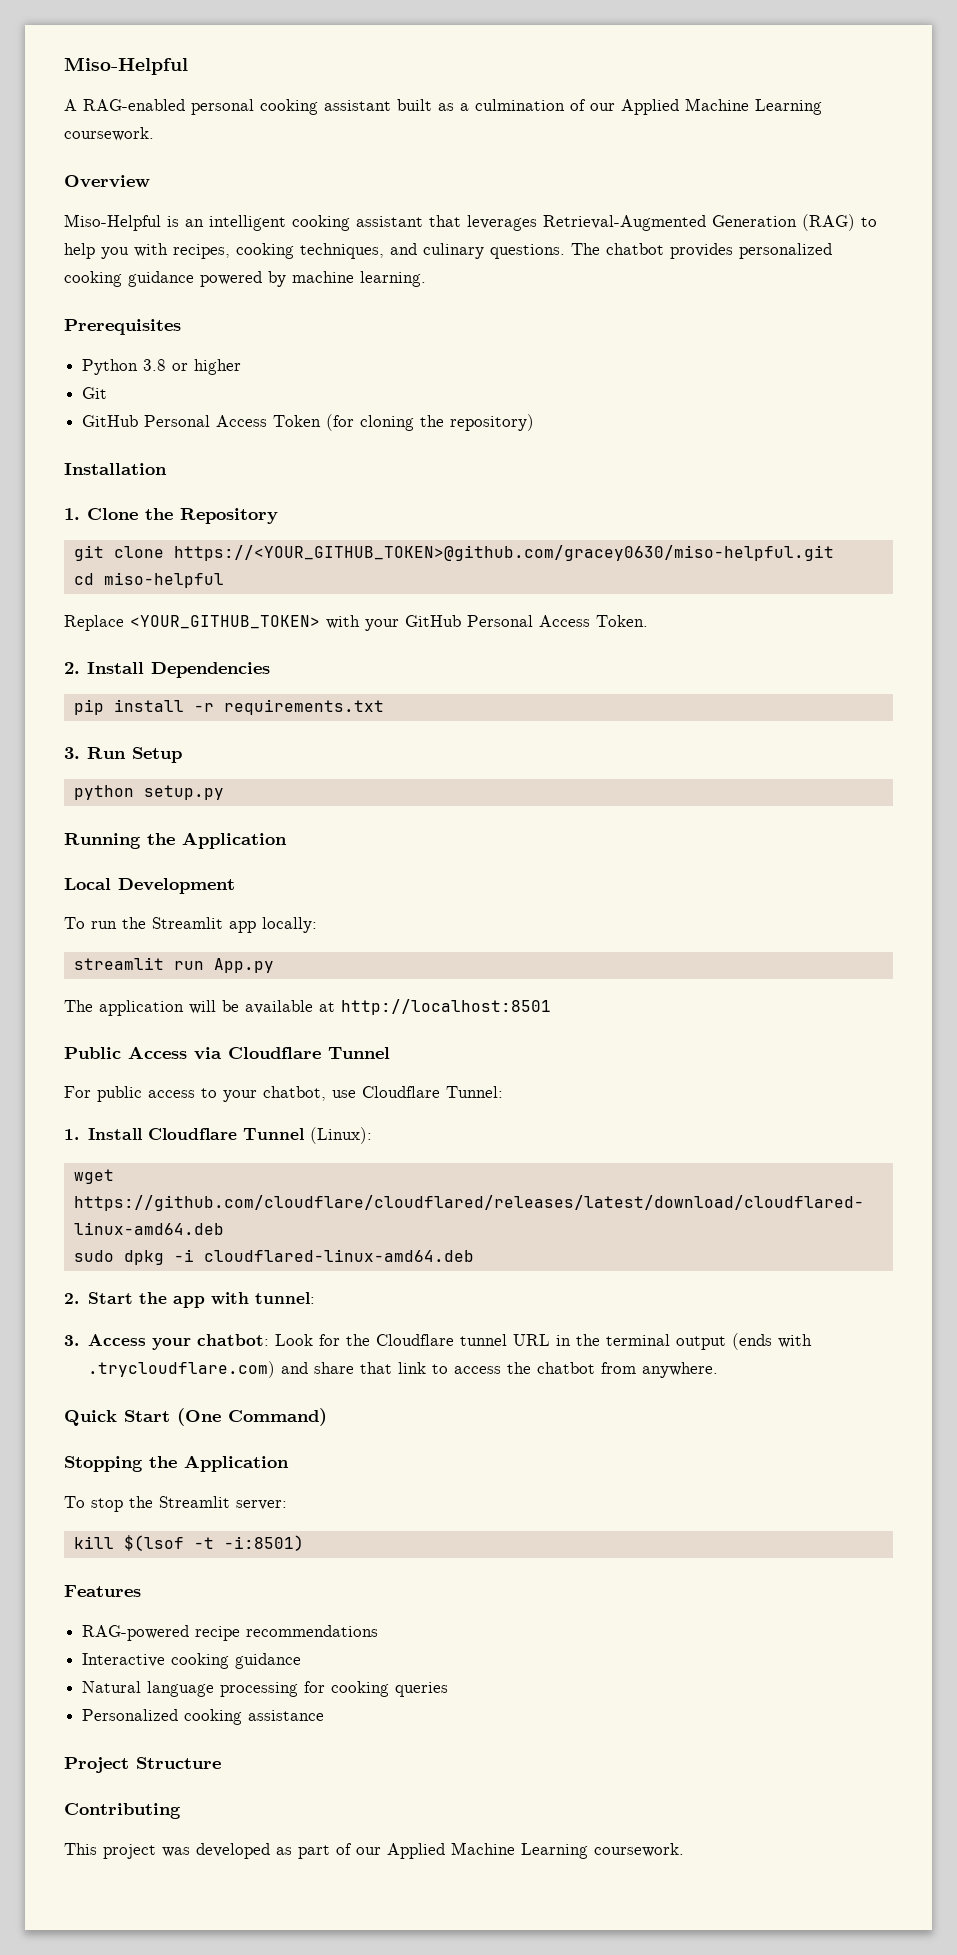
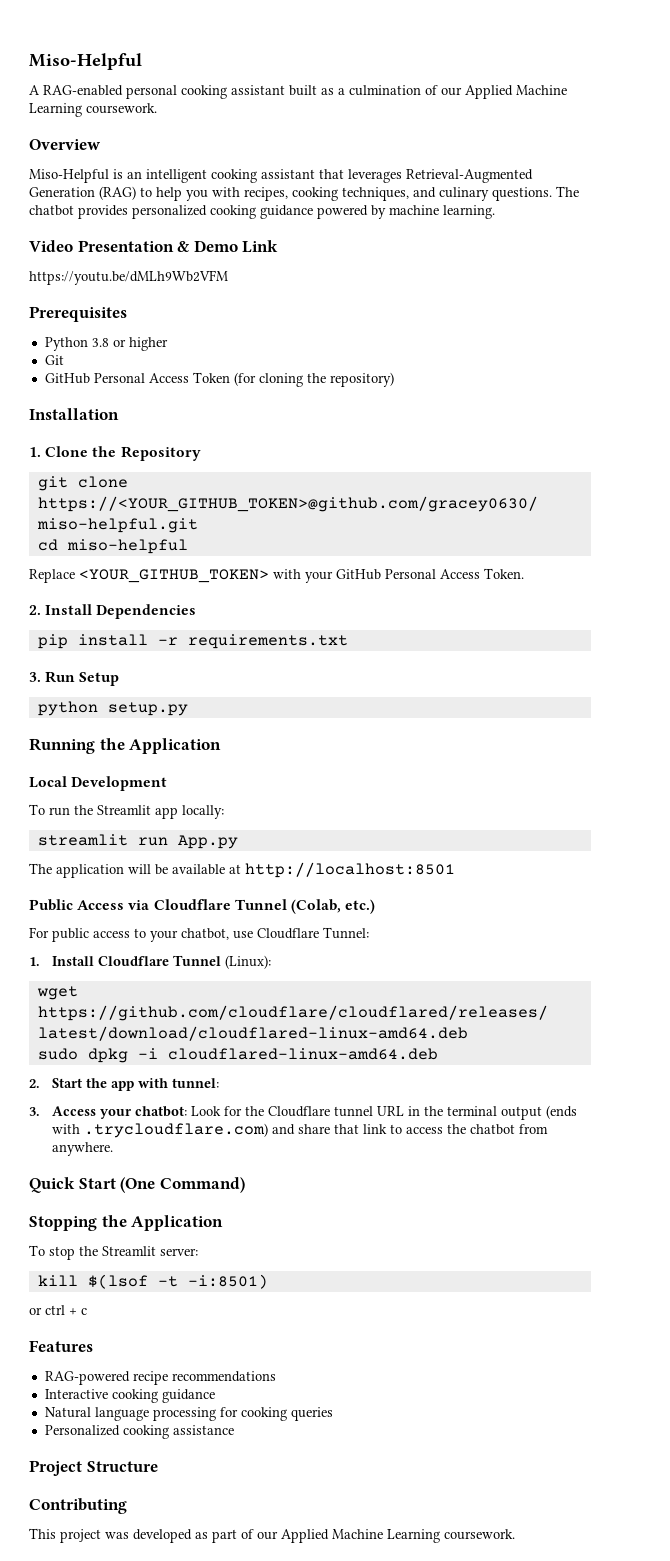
+ Video Presentation & Demo Link
+ https://youtu.be/dMLh9Wb2VFM
- Public Access via Cloudflare Tunnel
+ Public Access via Cloudflare Tunnel (Colab, etc.)
+ or ctrl + c

